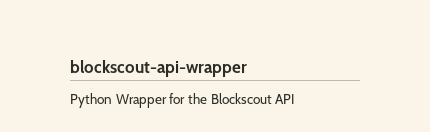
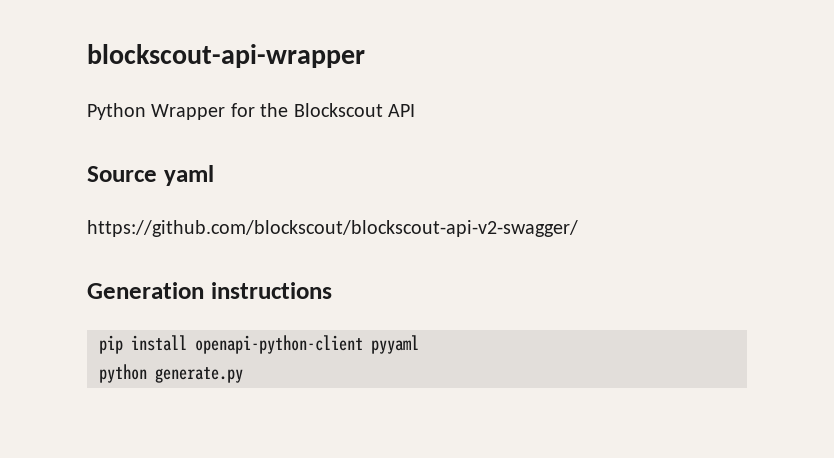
+ Source yaml
+ https://github.com/blockscout/blockscout-api-v2-swagger/
+ Generation instructions
+ pip install openapi-python-client pyyaml
+ python generate.py

